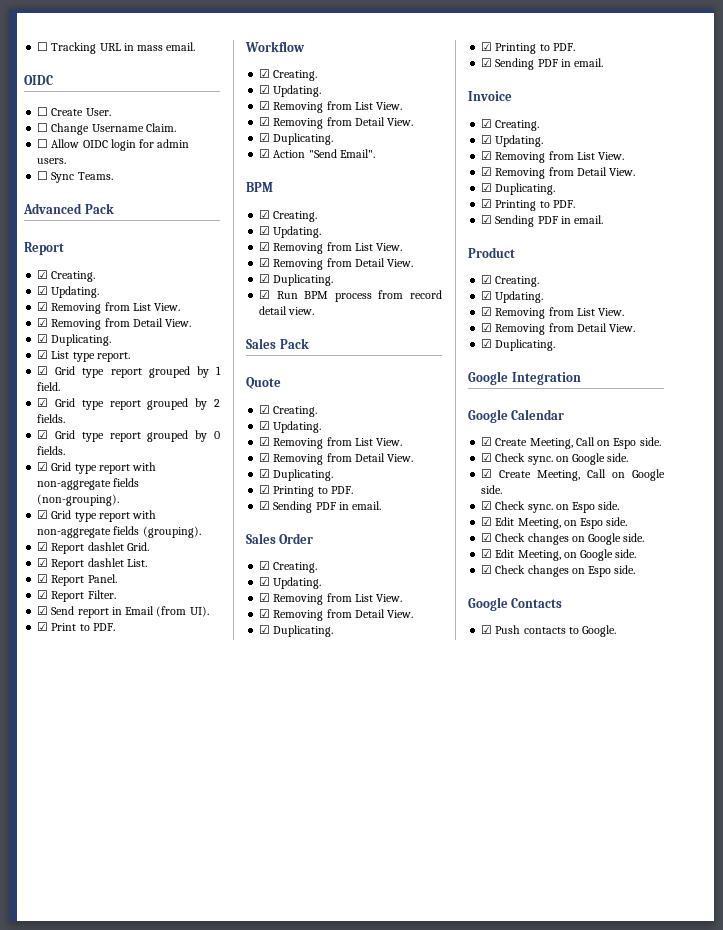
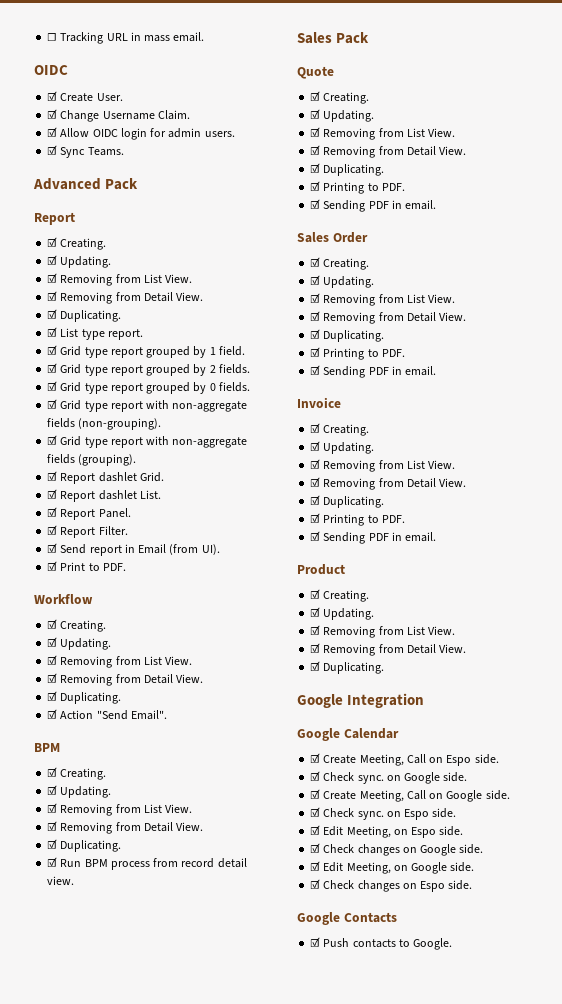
- ☐ Create User.
+ ☑ Create User.
- ☐ Change Username Claim.
+ ☑ Change Username Claim.
- ☐ Allow OIDC login for admin users.
+ ☑ Allow OIDC login for admin users.
- ☐ Sync Teams.
+ ☑ Sync Teams.

